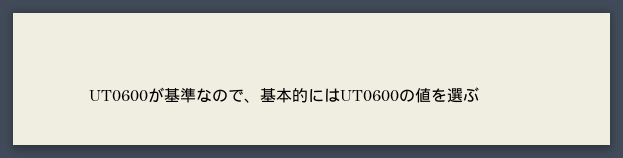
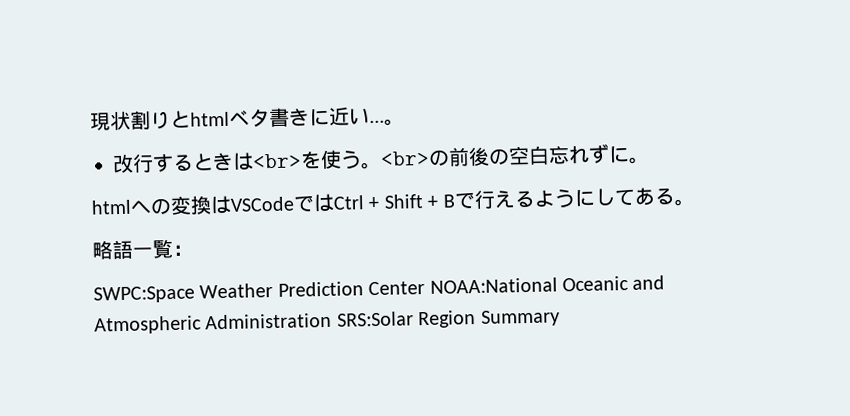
- UT0600が基準なので、基本的にはUT0600の値を選ぶ
+ 現状割りとhtmlベタ書きに近い...。
+ 改行するときは<br>を使う。<br>の前後の空白忘れずに。
+ htmlへの変換はVSCodeではCtrl + Shift + Bで行えるようにしてある。
+ 略語一覧：
+ SWPC:Space Weather Prediction Center NOAA:National Oceanic and Atmospheric Administration SRS:Solar Region Summary

